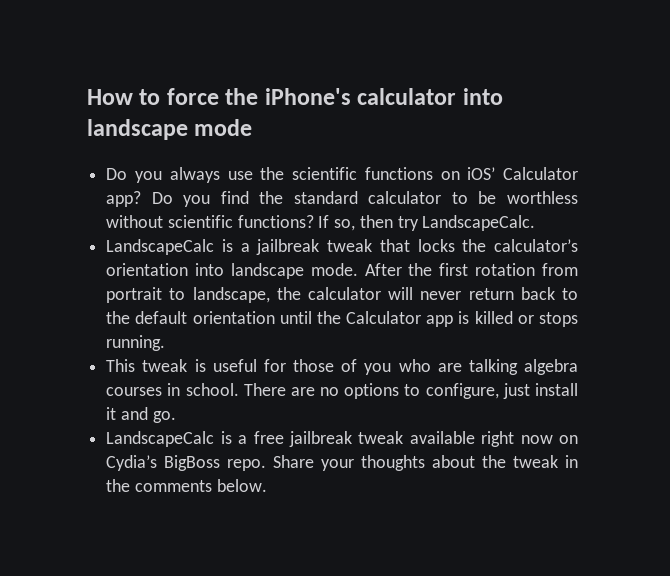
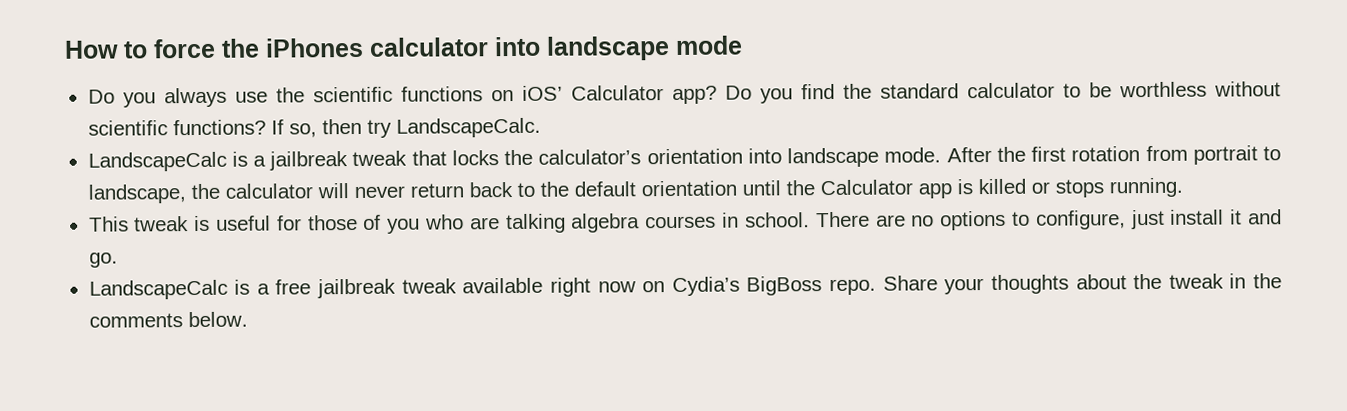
- How to force the iPhone's calculator into landscape mode
+ How to force the iPhones calculator into landscape mode

